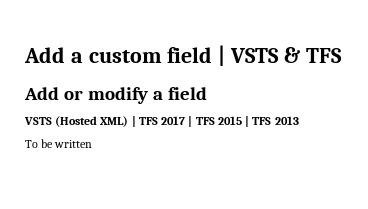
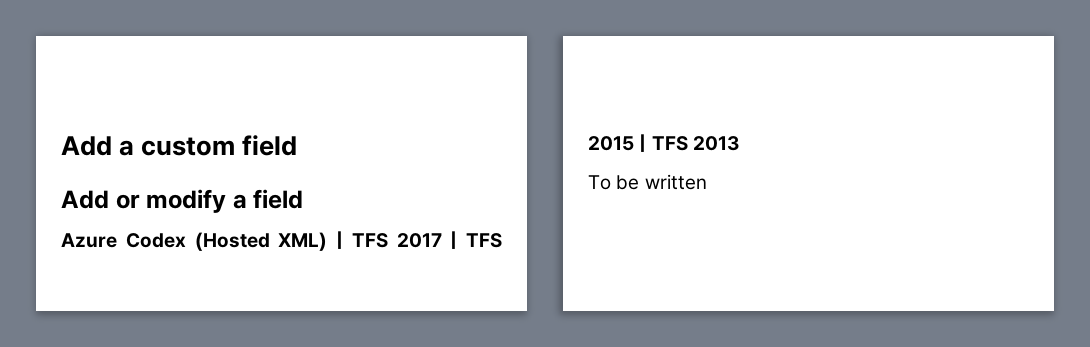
- Add a custom field | VSTS & TFS
+ Add a custom field
- VSTS (Hosted XML) | TFS 2017 | TFS 2015 | TFS 2013
+ Azure Codex (Hosted XML) | TFS 2017 | TFS 2015 | TFS 2013

